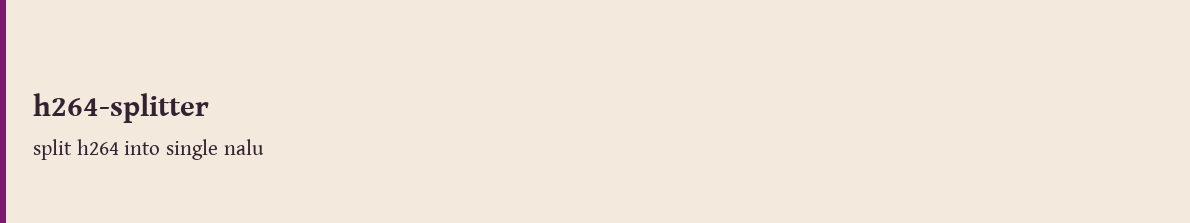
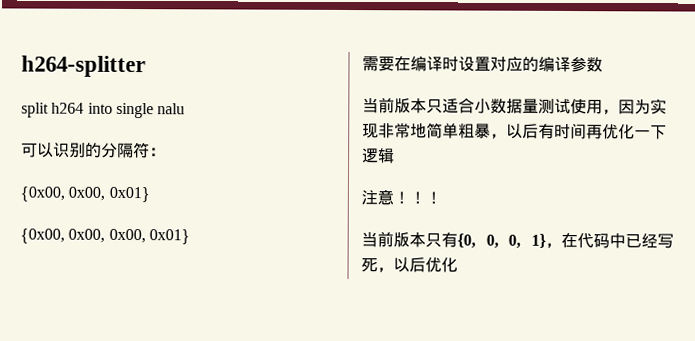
+ 可以识别的分隔符：
+ {0x00, 0x00, 0x01}
+ {0x00, 0x00, 0x00, 0x01}
+ 需要在编译时设置对应的编译参数
+ 当前版本只适合小数据量测试使用，因为实现非常地简单粗暴，以后有时间再优化一下逻辑
+ 注意！！！
+ 当前版本只有{0, 0, 0, 1}，在代码中已经写死，以后优化

